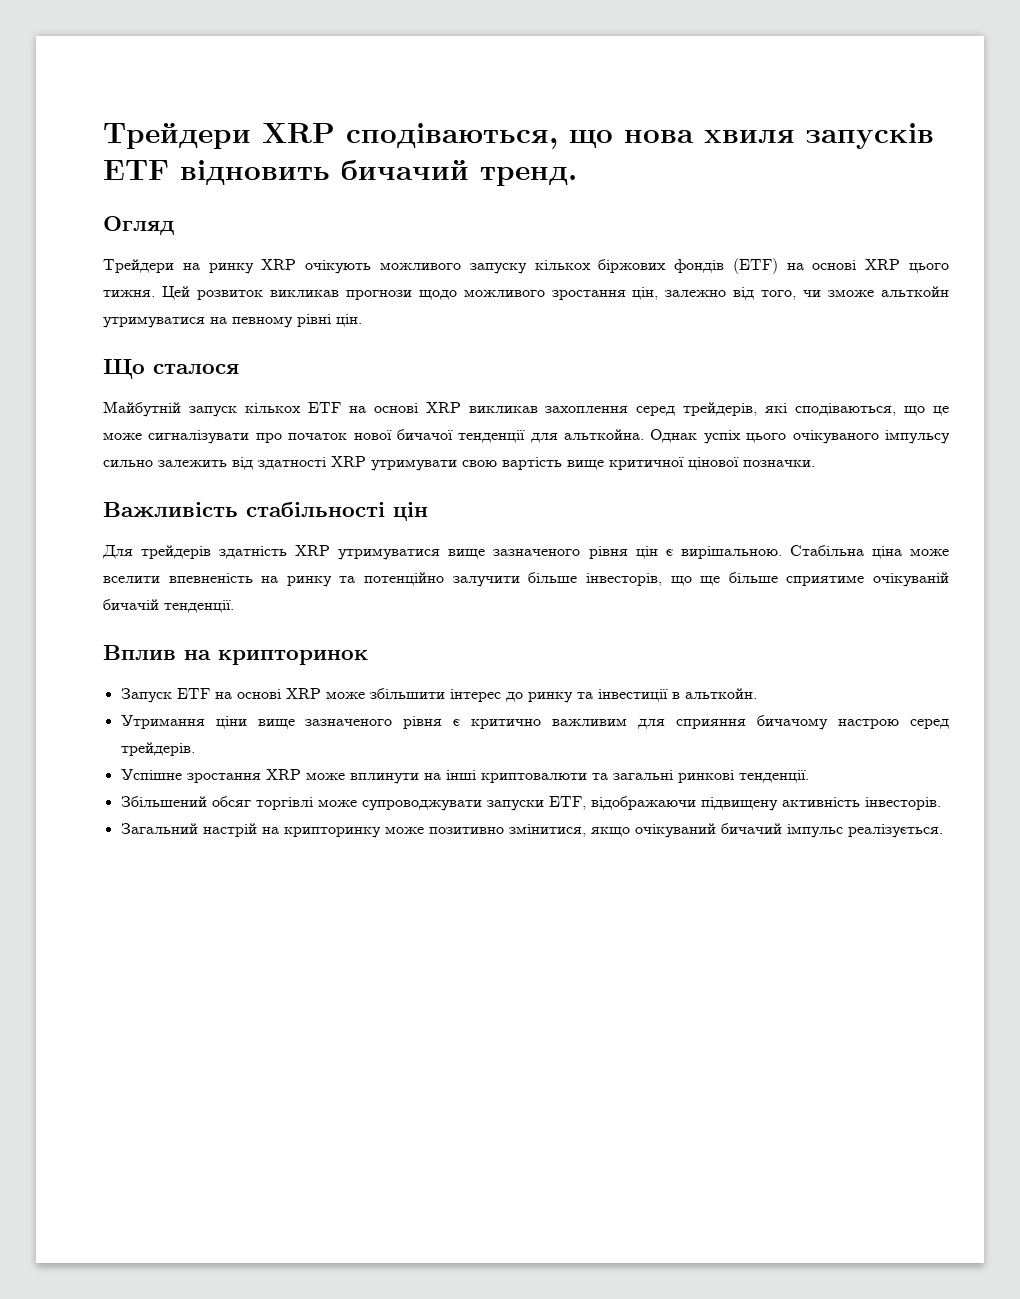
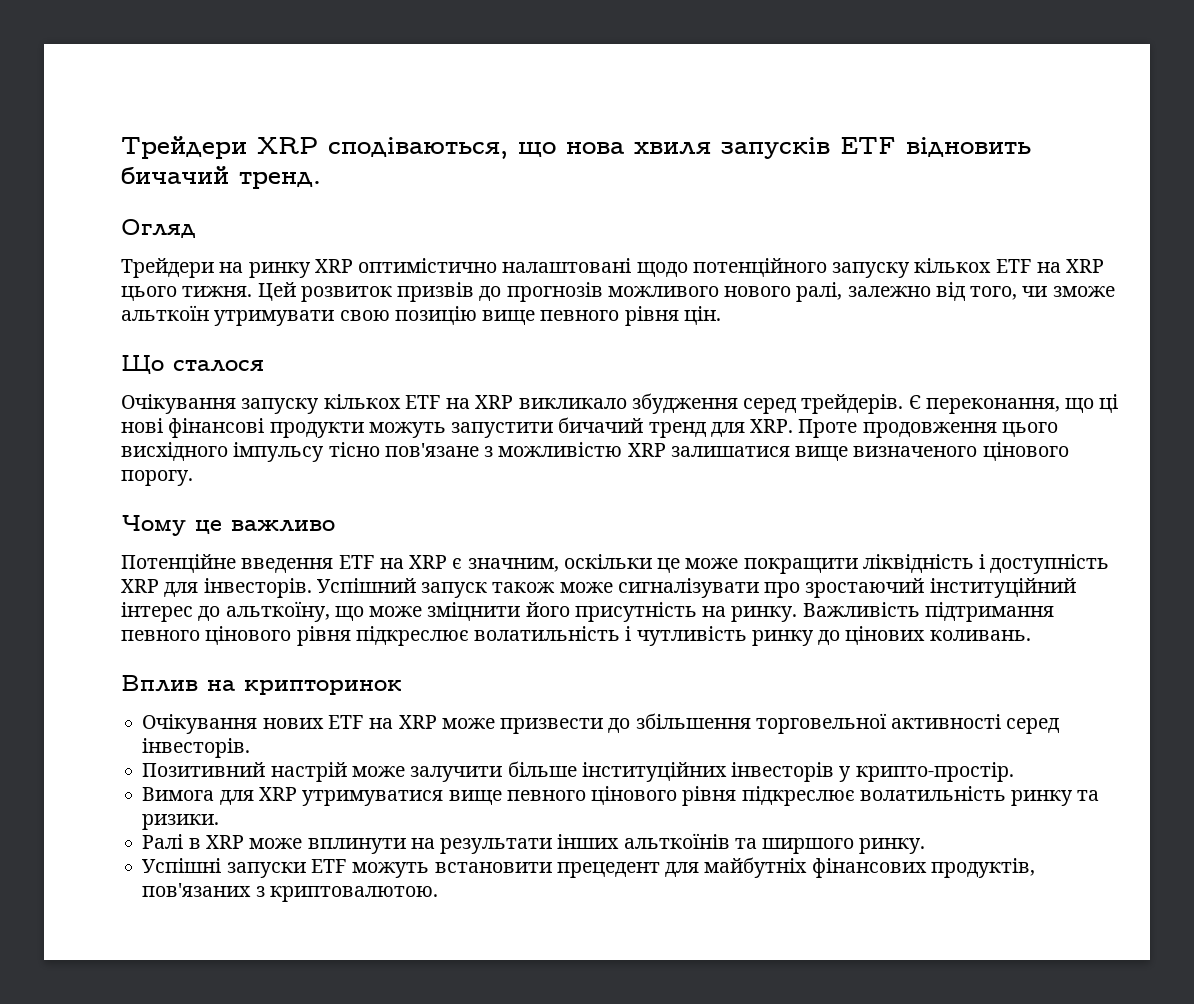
- Трейдери на ринку XRP очікують можливого запуску кількох біржових фондів (ETF) на основі XRP цього тижня.
+ Трейдери на ринку XRP оптимістично налаштовані щодо потенційного запуску кількох ETF на XRP цього тижня.
- Цей розвиток викликав прогнози щодо можливого зростання цін, залежно від того, чи зможе альткойн утримуватися на певному рівні цін.
+ Цей розвиток призвів до прогнозів можливого нового ралі, залежно від того, чи зможе альткоїн утримувати свою позицію вище певного рівня цін.
- Майбутній запуск кількох ETF на основі XRP викликав захоплення серед трейдерів, які сподіваються, що це може сигналізувати про початок нової бичачої тенденції для альткойна. Однак успіх цього очікуваного імпульсу сильно залежить від здатності XRP утримувати свою вартість вище критичної цінової позначки.
- Важливість стабільності цін
- Для трейдерів здатність XRP утримуватися вище зазначеного рівня цін є вирішальною. Стабільна ціна може вселити впевненість на ринку та потенційно залучити більше інвесторів, що ще більше сприятиме очікуваній бичачій тенденції.
+ Очікування запуску кількох ETF на XRP викликало збудження серед трейдерів. Є переконання, що ці нові фінансові продукти можуть запустити бичачий тренд для XRP. Проте продовження цього висхідного імпульсу тісно пов'язане з можливістю XRP залишатися вище визначеного цінового порогу.
+ Чому це важливо
+ Потенційне введення ETF на XRP є значним, оскільки це може покращити ліквідність і доступність XRP для інвесторів. Успішний запуск також може сигналізувати про зростаючий інституційний інтерес до альткоїну, що може зміцнити його присутність на ринку. Важливість підтримання певного цінового рівня підкреслює волатильність і чутливість ринку до цінових коливань.
- Запуск ETF на основі XRP може збільшити інтерес до ринку та інвестиції в альткойн.
- Утримання ціни вище зазначеного рівня є критично важливим для сприяння бичачому настрою серед трейдерів.
- Успішне зростання XRP може вплинути на інші криптовалюти та загальні ринкові тенденції.
- Збільшений обсяг торгівлі може супроводжувати запуски ETF, відображаючи підвищену активність інвесторів.
- Загальний настрій на крипторинку може позитивно змінитися, якщо очікуваний бичачий імпульс реалізується.
+ Очікування нових ETF на XRP може призвести до збільшення торговельної активності серед інвесторів.
+ Позитивний настрій може залучити більше інституційних інвесторів у крипто-простір.
+ Вимога для XRP утримуватися вище певного цінового рівня підкреслює волатильність ринку та ризики.
+ Ралі в XRP може вплинути на результати інших альткоїнів та ширшого ринку.
+ Успішні запуски ETF можуть встановити прецедент для майбутніх фінансових продуктів, пов'язаних з криптовалютою.

